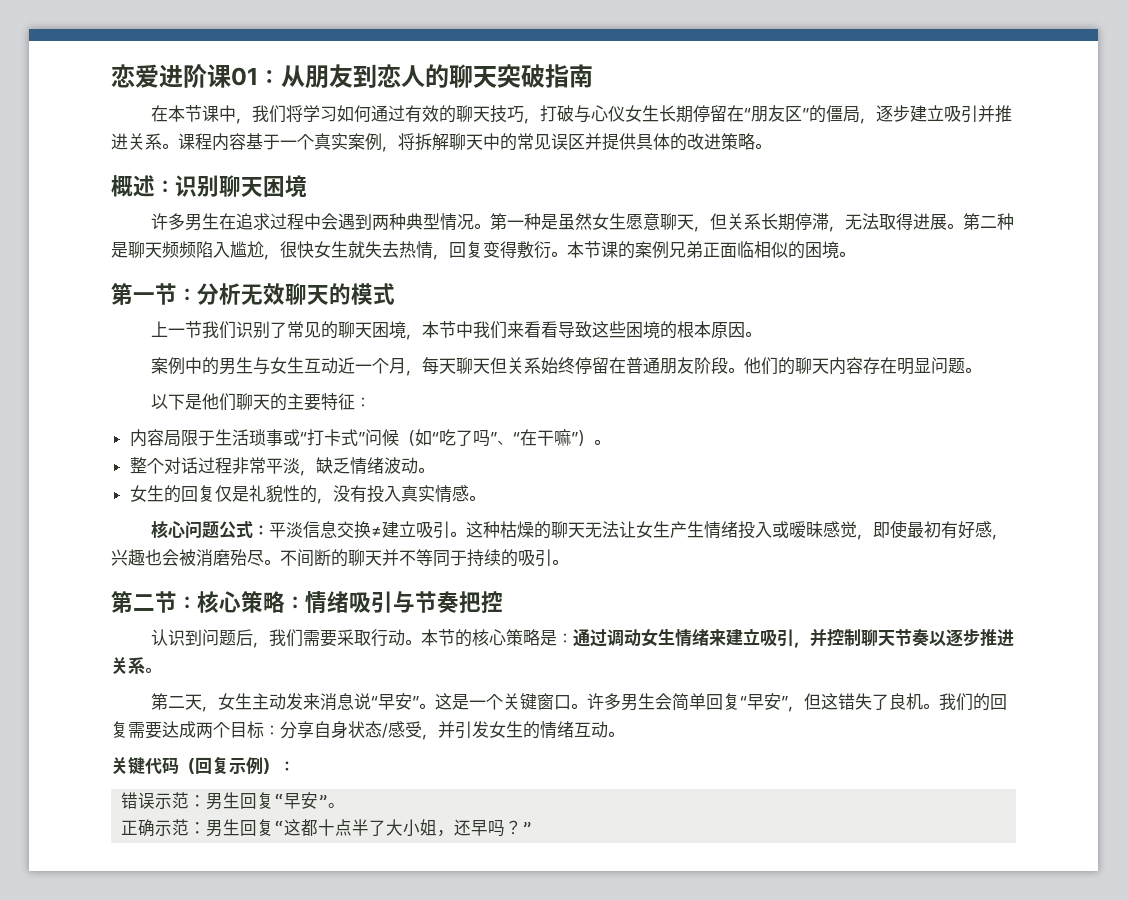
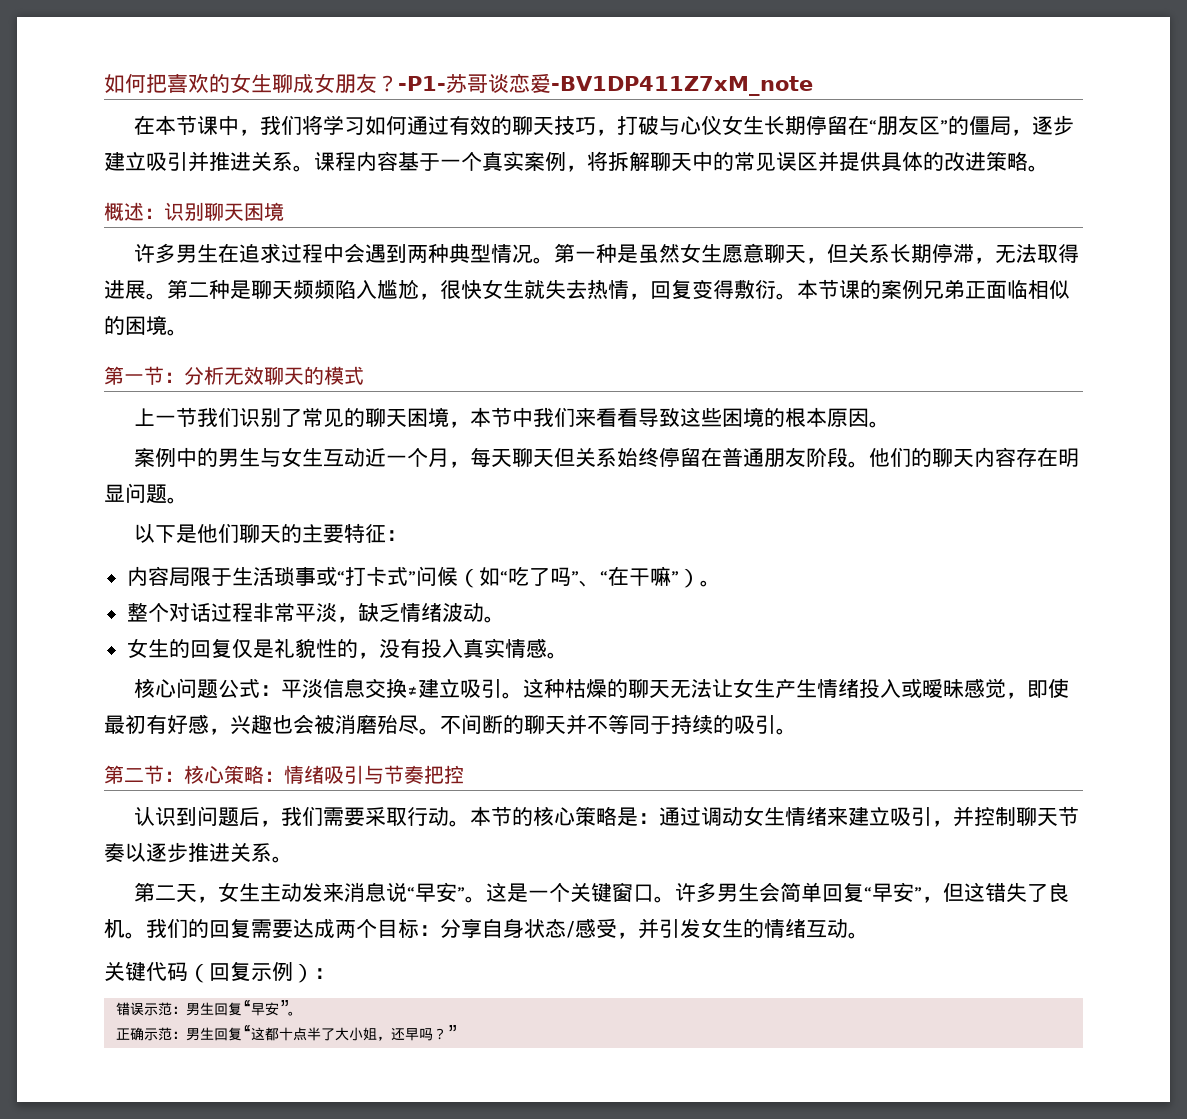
- 恋爱进阶课01：从朋友到恋人的聊天突破指南
+ 如何把喜欢的女生聊成女朋友？-P1-苏哥谈恋爱-BV1DP411Z7xM_note

